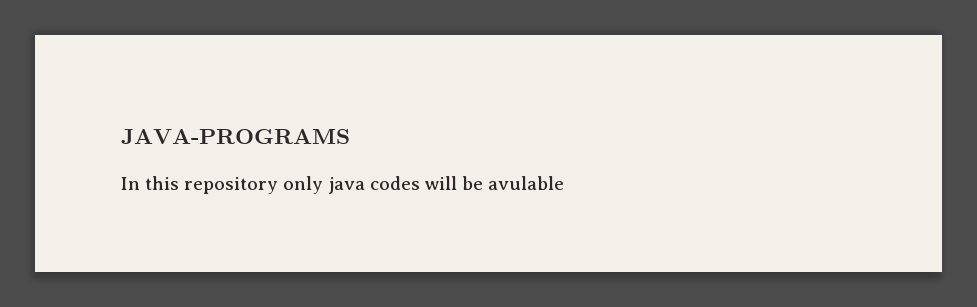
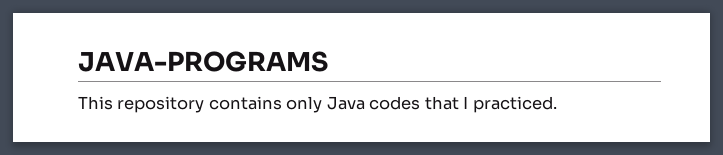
- In this repository only java codes will be avulable
+ This repository contains only Java codes that I practiced.

